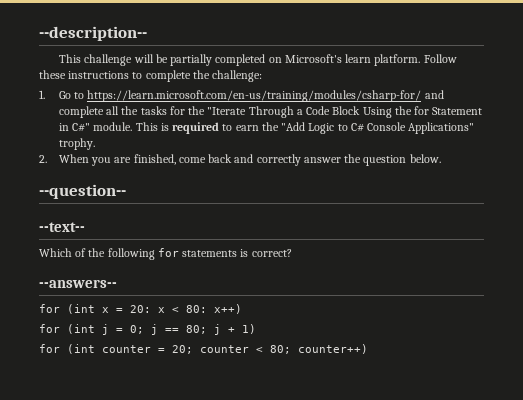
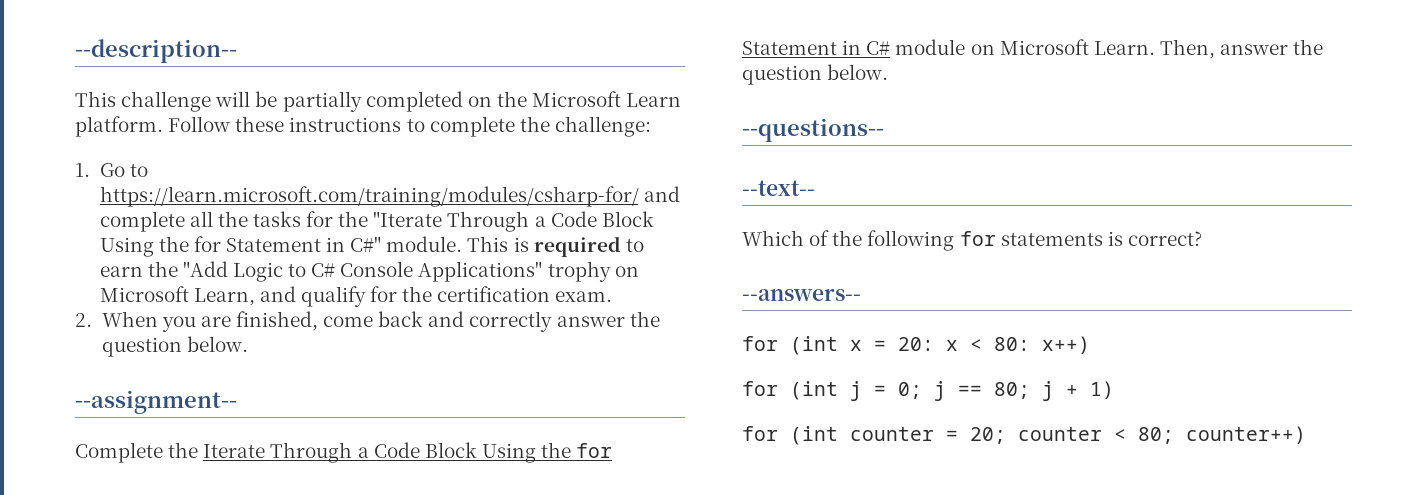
- This challenge will be partially completed on Microsoft's learn platform.
+ This challenge will be partially completed on the Microsoft Learn platform.
- 1. Go to https://learn.microsoft.com/en-us/training/modules/csharp-for/ and complete all the tasks for the "Iterate Through a Code Block Using the for Statement in C#" module.
+ 1. Go to https://learn.microsoft.com/training/modules/csharp-for/ and complete all the tasks for the "Iterate Through a Code Block Using the for Statement in C#" module.
- This is required to earn the "Add Logic to C# Console Applications" trophy.
+ This is required to earn the "Add Logic to C# Console Applications" trophy on Microsoft Learn, and qualify for the certification exam.
- --question--
+ --assignment--
+ Complete the Iterate Through a Code Block Using the for Statement in C# module on Microsoft Learn. Then, answer the question below.
+ --questions--

